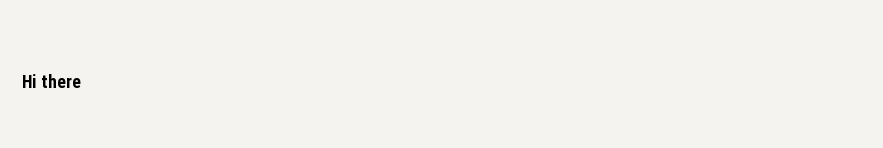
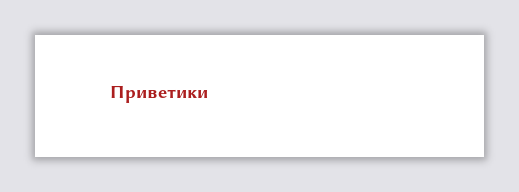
- Hi there
+ Приветики

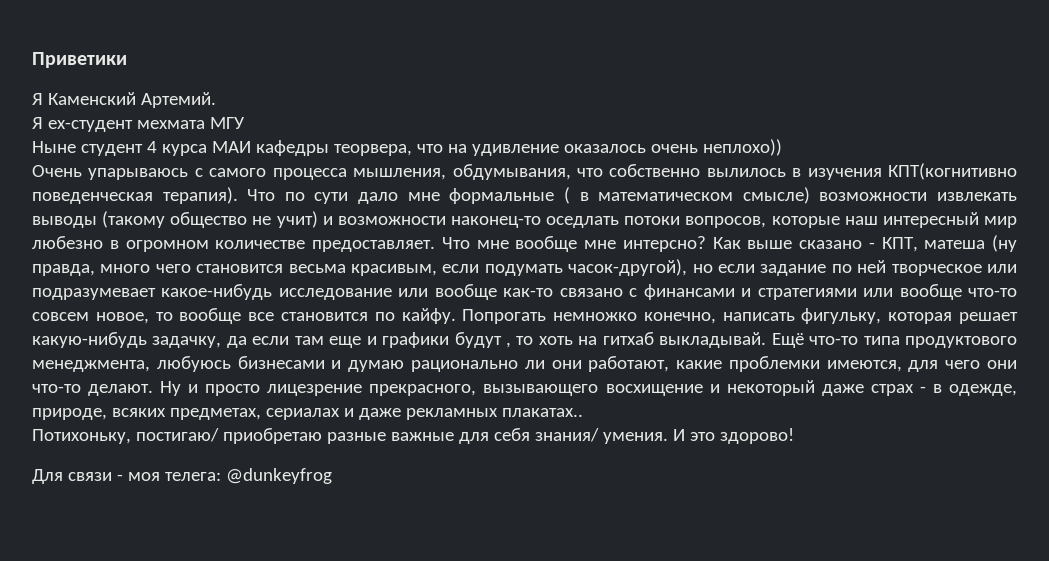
+ Я Каменский Артемий.
+ Я ex-студент мехмата МГУ
+ Ныне студент 4 курса МАИ кафедры теорвера, что на удивление оказалось очень неплохо))
+ Очень упарываюсь с самого процесса мышления, обдумывания, что собственно вылилось в изучения КПТ(когнитивно поведенческая терапия). Что по сути дало мне формальные ( в математическом смысле) возможности извлекать выводы (такому общество не учит) и возможности наконец-то оседлать потоки вопросов, которые наш интересный мир любезно в огромном количестве предоставляет. Что мне вообще мне интерсно? Как выше сказано - КПТ, матеша (ну правда, много чего становится весьма красивым, если подумать часок-другой), но если задание по ней творческое или подразумевает какое-нибудь исследование или вообще как-то связано с финансами и стратегиями или вообще что-то совсем новое, то вообще все становится по кайфу. Попрогать немножко конечно, написать фигульку, которая решает какую-нибудь задачку, да если там еще и графики будут , то хоть на гитхаб выкладывай. Ещё что-то типа продуктового менеджмента, любуюсь бизнесами и думаю рационально ли они работают, какие проблемки имеются, для чего они что-то делают. Ну и просто лицезрение прекрасного, вызывающего восхищение и некоторый даже страх - в одежде, природе, всяких предметах, сериалах и даже рекламных плакатах..
+ Потихоньку, постигаю/ приобретаю разные важные для себя знания/ умения. И это здорово!
+ Для связи - моя телега: @dunkeyfrog

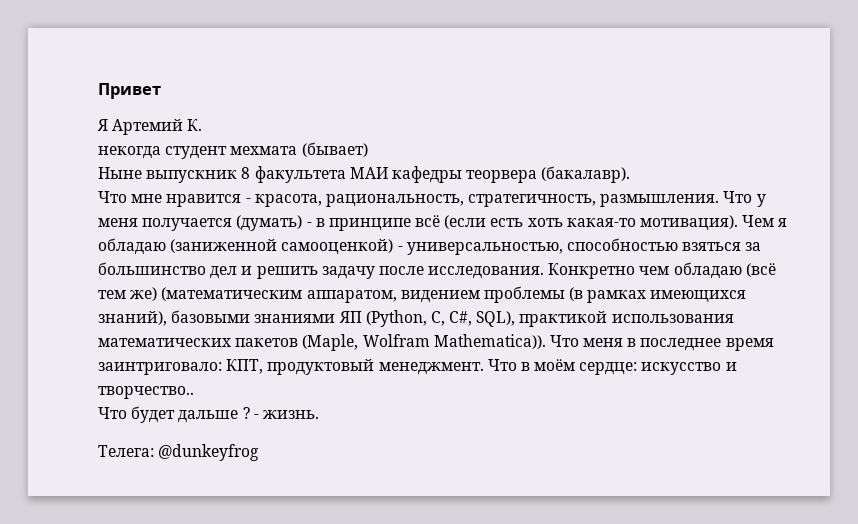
- Приветики
- Я Каменский Артемий.
- Я ex-студент мехмата МГУ
- Ныне студент 4 курса МАИ кафедры теорвера, что на удивление оказалось очень неплохо))
- Очень упарываюсь с самого процесса мышления, обдумывания, что собственно вылилось в изучения КПТ(когнитивно поведенческая терапия). Что по сути дало мне формальные ( в математическом смысле) возможности извлекать выводы (такому общество не учит) и возможности наконец-то оседлать потоки вопросов, которые наш интересный мир любезно в огромном количестве предоставляет. Что мне вообще мне интерсно? Как выше сказано - КПТ, матеша (ну правда, много чего становится весьма красивым, если подумать часок-другой), но если задание по ней творческое или подразумевает какое-нибудь исследование или вообще как-то связано с финансами и стратегиями или вообще что-то совсем новое, то вообще все становится по кайфу. Попрогать немножко конечно, написать фигульку, которая решает какую-нибудь задачку, да если там еще и графики будут , то хоть на гитхаб выкладывай. Ещё что-то типа продуктового менеджмента, любуюсь бизнесами и думаю рационально ли они работают, какие проблемки имеются, для чего они что-то делают. Ну и просто лицезрение прекрасного, вызывающего восхищение и некоторый даже страх - в одежде, природе, всяких предметах, сериалах и даже рекламных плакатах..
- Потихоньку, постигаю/ приобретаю разные важные для себя знания/ умения. И это здорово!
- Для связи - моя телега: @dunkeyfrog
+ Привет
+ Я Артемий К.
+ некогда студент мехмата (бывает)
+ Ныне выпускник 8 факультета МАИ кафедры теорвера (бакалавр).
+ Что мне нравится - красота, рациональность, стратегичность, размышления. Что у меня получается (думать) - в принципе всё (если есть хоть какая-то мотивация). Чем я обладаю (заниженной самооценкой) - универсальностью, способностью взяться за большинство дел и решить задачу после исследования. Конкретно чем обладаю (всё тем же) (математическим аппаратом, видением проблемы (в рамках имеющихся знаний), базовыми знаниями ЯП (Python, C, C#, SQL), практикой использования математических пакетов (Maple, Wolfram Mathematica)). Что меня в последнее время заинтриговало: КПТ, продуктовый менеджмент. Что в моём сердце: искусство и творчество..
+ Что будет дальше ? - жизнь.
+ Телега: @dunkeyfrog

